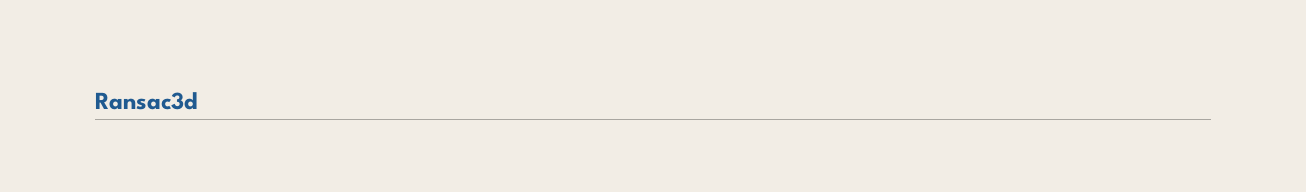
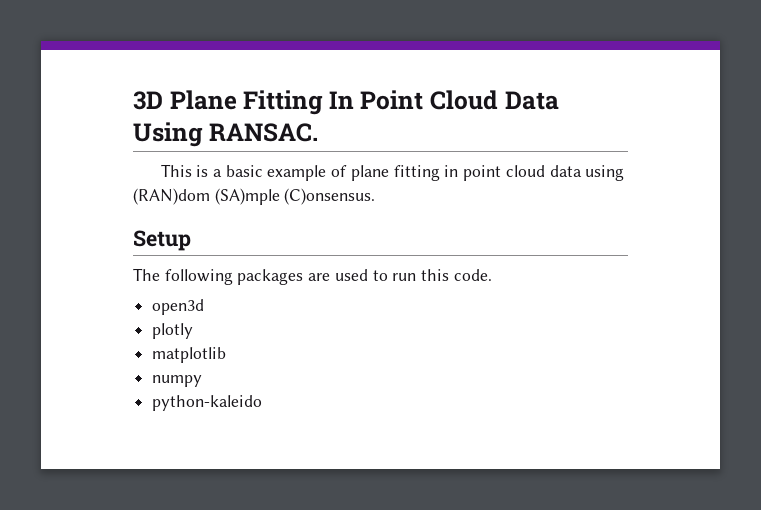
- Ransac3d
+ 3D Plane Fitting In Point Cloud Data Using RANSAC.
+ This is a basic example of plane fitting in point cloud data using (RAN)dom (SA)mple (C)onsensus.
+ Setup
+ The following packages are used to run this code.
+ open3d
+ plotly
+ matplotlib
+ numpy
+ python-kaleido

